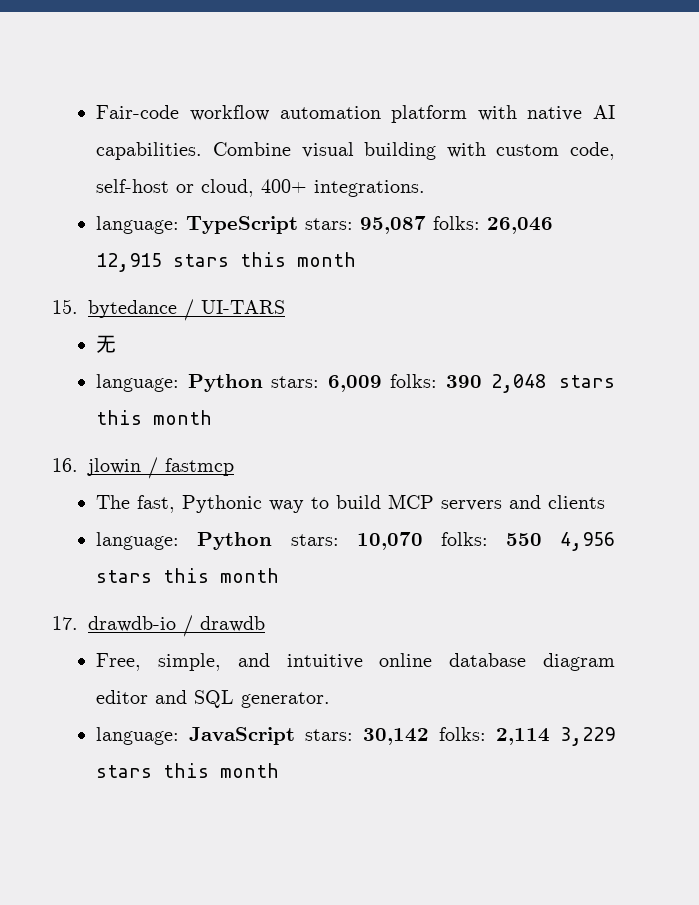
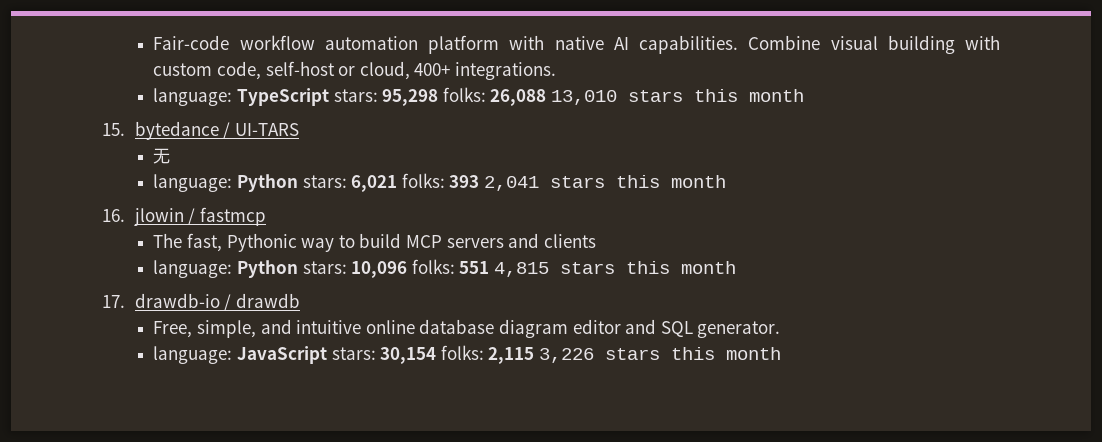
- language: TypeScript stars: 95,087 folks: 26,046 12,915 stars this month
+ language: TypeScript stars: 95,298 folks: 26,088 13,010 stars this month
- language: Python stars: 6,009 folks: 390 2,048 stars this month
+ language: Python stars: 6,021 folks: 393 2,041 stars this month
- language: Python stars: 10,070 folks: 550 4,956 stars this month
+ language: Python stars: 10,096 folks: 551 4,815 stars this month
- language: JavaScript stars: 30,142 folks: 2,114 3,229 stars this month
+ language: JavaScript stars: 30,154 folks: 2,115 3,226 stars this month

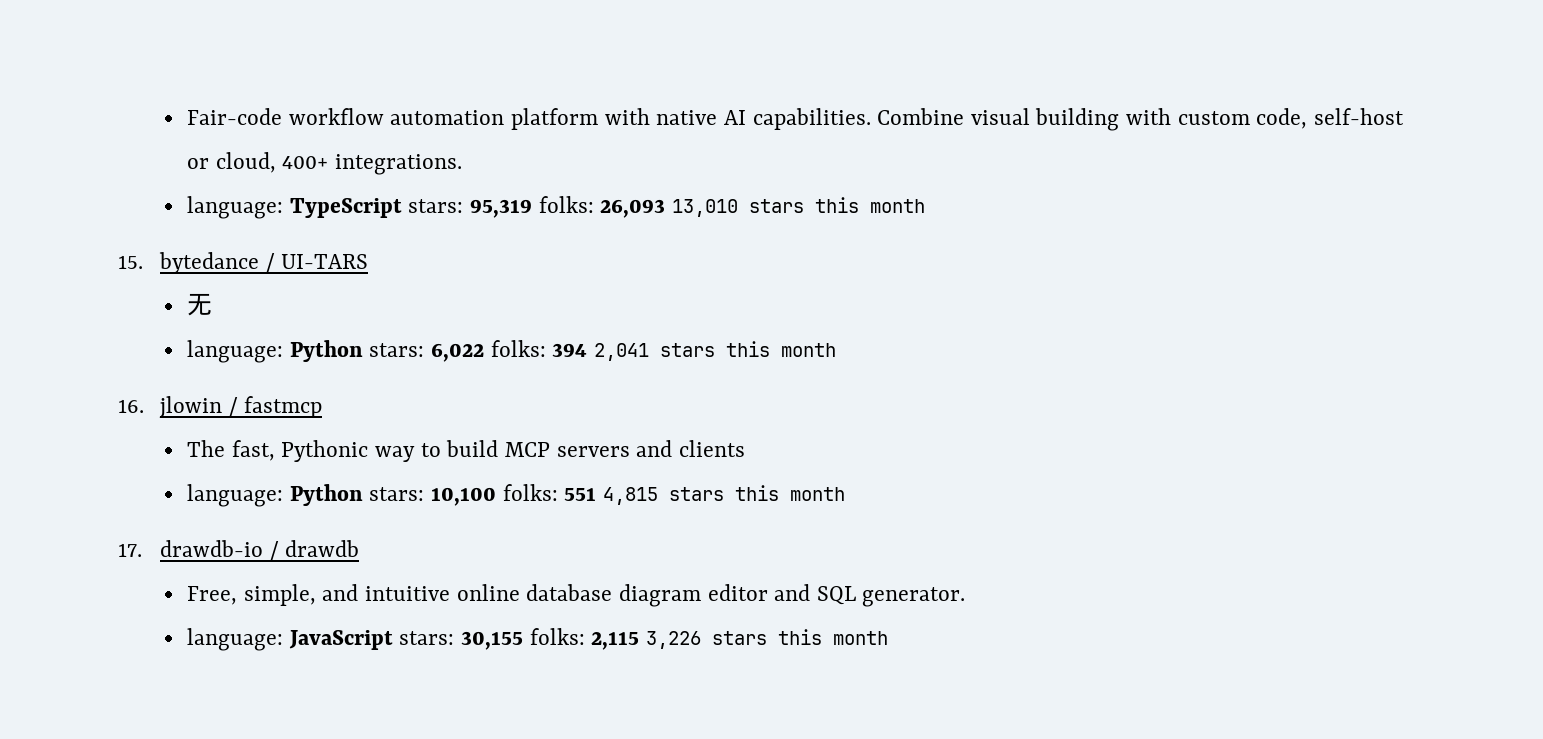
- language: TypeScript stars: 95,298 folks: 26,088 13,010 stars this month
+ language: TypeScript stars: 95,319 folks: 26,093 13,010 stars this month
- language: Python stars: 6,021 folks: 393 2,041 stars this month
+ language: Python stars: 6,022 folks: 394 2,041 stars this month
- language: Python stars: 10,096 folks: 551 4,815 stars this month
+ language: Python stars: 10,100 folks: 551 4,815 stars this month
- language: JavaScript stars: 30,154 folks: 2,115 3,226 stars this month
+ language: JavaScript stars: 30,155 folks: 2,115 3,226 stars this month

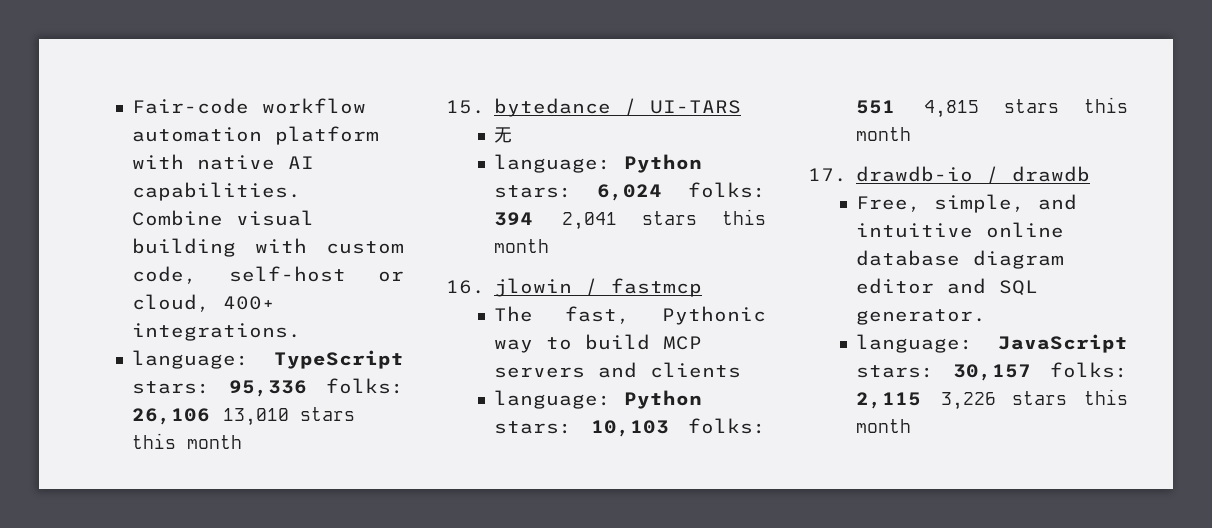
- language: TypeScript stars: 95,319 folks: 26,093 13,010 stars this month
+ language: TypeScript stars: 95,336 folks: 26,106 13,010 stars this month
- language: Python stars: 6,022 folks: 394 2,041 stars this month
+ language: Python stars: 6,024 folks: 394 2,041 stars this month
- language: Python stars: 10,100 folks: 551 4,815 stars this month
+ language: Python stars: 10,103 folks: 551 4,815 stars this month
- language: JavaScript stars: 30,155 folks: 2,115 3,226 stars this month
+ language: JavaScript stars: 30,157 folks: 2,115 3,226 stars this month

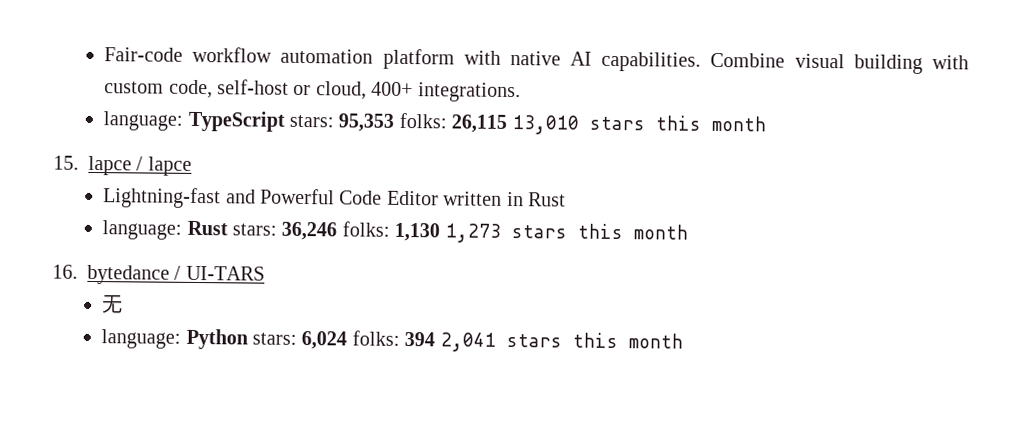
- language: TypeScript stars: 95,336 folks: 26,106 13,010 stars this month
+ language: TypeScript stars: 95,353 folks: 26,115 13,010 stars this month
- 15. bytedance / UI-TARS
+ 15. lapce / lapce
+ Lightning-fast and Powerful Code Editor written in Rust
+ language: Rust stars: 36,246 folks: 1,130 1,273 stars this month
+ 16. bytedance / UI-TARS
- 16. jlowin / fastmcp
- The fast, Pythonic way to build MCP servers and clients
- language: Python stars: 10,103 folks: 551 4,815 stars this month
- 17. drawdb-io / drawdb
- Free, simple, and intuitive online database diagram editor and SQL generator.
- language: JavaScript stars: 30,157 folks: 2,115 3,226 stars this month

